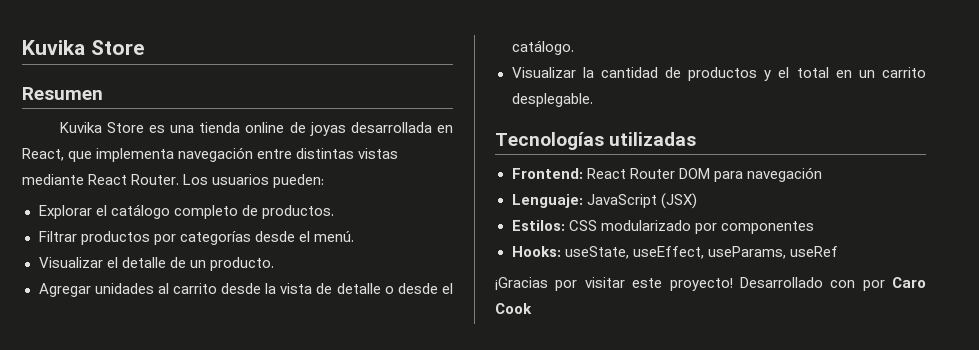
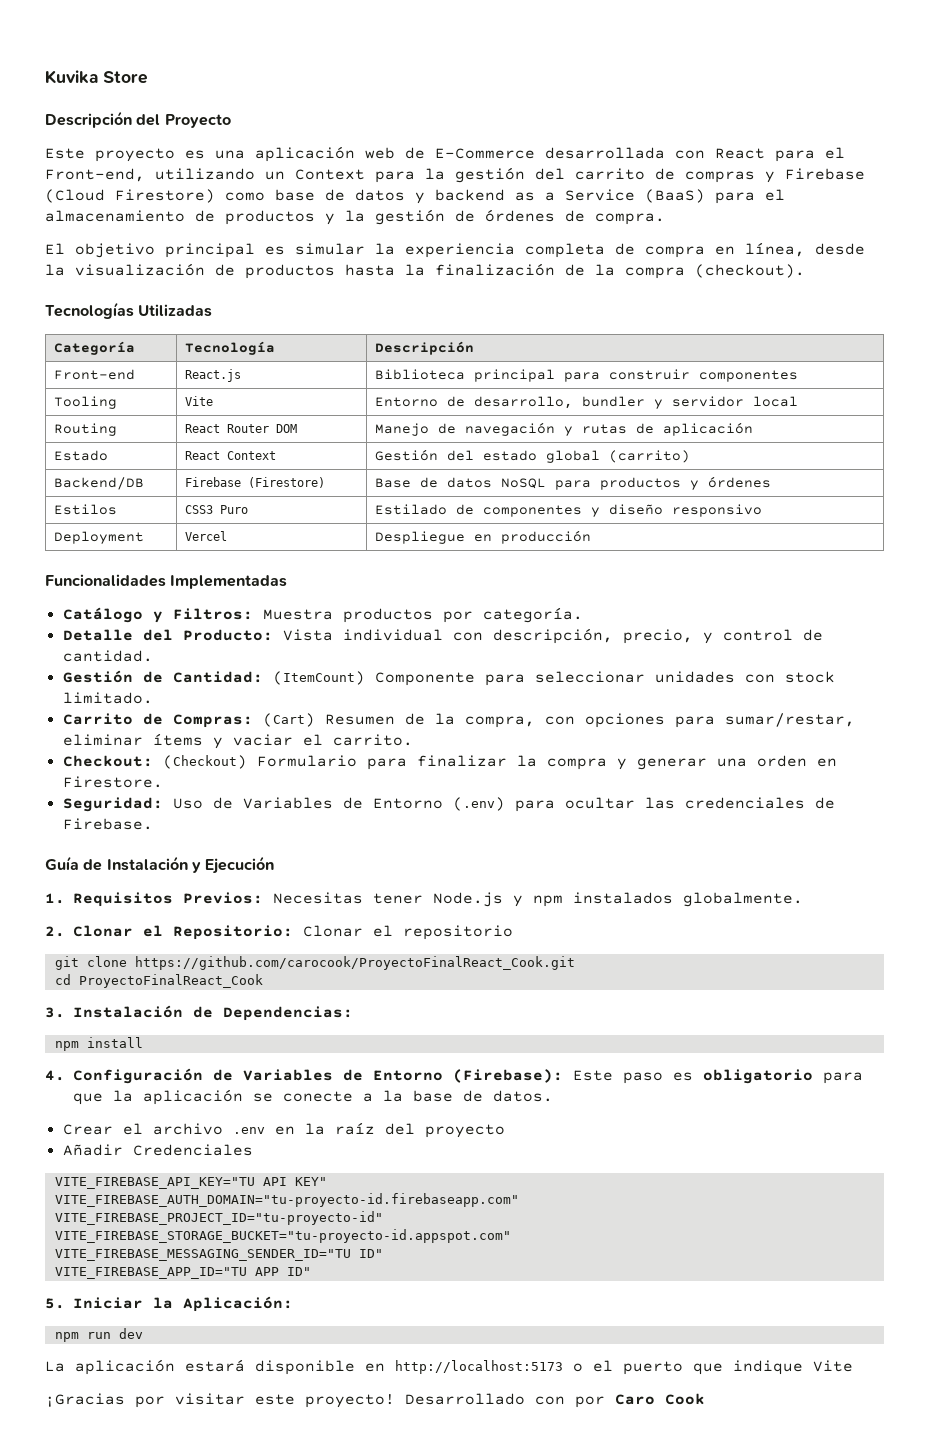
- Resumen
- Kuvika Store es una tienda online de joyas desarrollada en React, que implementa navegación entre distintas vistas mediante React Router. Los usuarios pueden:
- Explorar el catálogo completo de productos.
- Filtrar productos por categorías desde el menú.
- Visualizar el detalle de un producto.
- Agregar unidades al carrito desde la vista de detalle o desde el catálogo.
- Visualizar la cantidad de productos y el total en un carrito desplegable.
- Tecnologías utilizadas
- Frontend: React Router DOM para navegación
- Lenguaje: JavaScript (JSX)
- Estilos: CSS modularizado por componentes
- Hooks: useState, useEffect, useParams, useRef
+ Descripción del Proyecto
+ Este proyecto es una aplicación web de E-Commerce desarrollada con React para el Front-end, utilizando un Context para la gestión del carrito de compras y Firebase (Cloud Firestore) como base de datos y backend as a Service (BaaS) para el almacenamiento de productos y la gestión de órdenes de compra.
+ El objetivo principal es simular la experiencia completa de compra en línea, desde la visualización de productos hasta la finalización de la compra (checkout).
+ Tecnologías Utilizadas
+ Categoría | Tecnología | Descripción
+ Front-end | React.js | Biblioteca principal para construir componentes
+ Tooling | Vite | Entorno de desarrollo, bundler y servidor local
+ Routing | React Router DOM | Manejo de navegación y rutas de aplicación
+ Estado | React Context | Gestión del estado global (carrito)
+ Backend/DB | Firebase (Firestore) | Base de datos NoSQL para productos y órdenes
+ Estilos | CSS3 Puro | Estilado de componentes y diseño responsivo
+ Deployment | Vercel | Despliegue en producción
+ Funcionalidades Implementadas
+ Catálogo y Filtros: Muestra productos por categoría.
+ Detalle del Producto: Vista individual con descripción, precio, y control de cantidad.
+ Gestión de Cantidad: (ItemCount) Componente para seleccionar unidades con stock limitado.
+ Carrito de Compras: (Cart) Resumen de la compra, con opciones para sumar/restar, eliminar ítems y vaciar el carrito.
+ Checkout: (Checkout) Formulario para finalizar la compra y generar una orden en Firestore.
+ Seguridad: Uso de Variables de Entorno (.env) para ocultar las credenciales de Firebase.
+ Guía de Instalación y Ejecución
+ 1. Requisitos Previos: Necesitas tener Node.js y npm instalados globalmente.
+ 2. Clonar el Repositorio: Clonar el repositorio
+ git clone https://github.com/carocook/ProyectoFinalReact_Cook.git
+ cd ProyectoFinalReact_Cook
+ 3. Instalación de Dependencias:
+ npm install
+ 4. Configuración de Variables de Entorno (Firebase): Este paso es obligatorio para que la aplicación se conecte a la base de datos.
+ Crear el archivo .env en la raíz del proyecto
+ Añadir Credenciales
+ VITE_FIREBASE_API_KEY="TU API KEY"
+ VITE_FIREBASE_AUTH_DOMAIN="tu-proyecto-id.firebaseapp.com"
+ VITE_FIREBASE_PROJECT_ID="tu-proyecto-id"
+ VITE_FIREBASE_STORAGE_BUCKET="tu-proyecto-id.appspot.com"
+ VITE_FIREBASE_MESSAGING_SENDER_ID="TU ID"
+ VITE_FIREBASE_APP_ID="TU APP ID"
+ 5. Iniciar la Aplicación:
+ npm run dev
+ La aplicación estará disponible en http://localhost:5173 o el puerto que indique Vite

